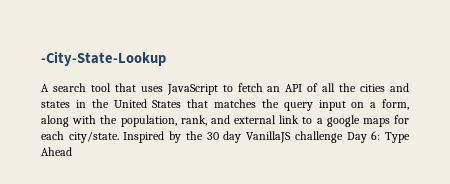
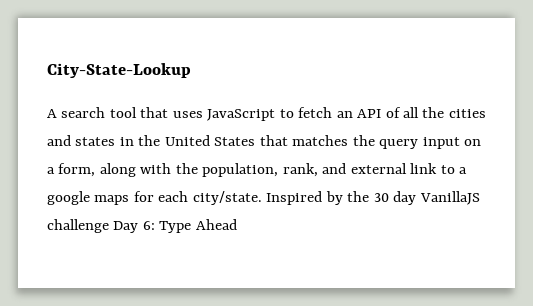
- -City-State-Lookup
+ City-State-Lookup

